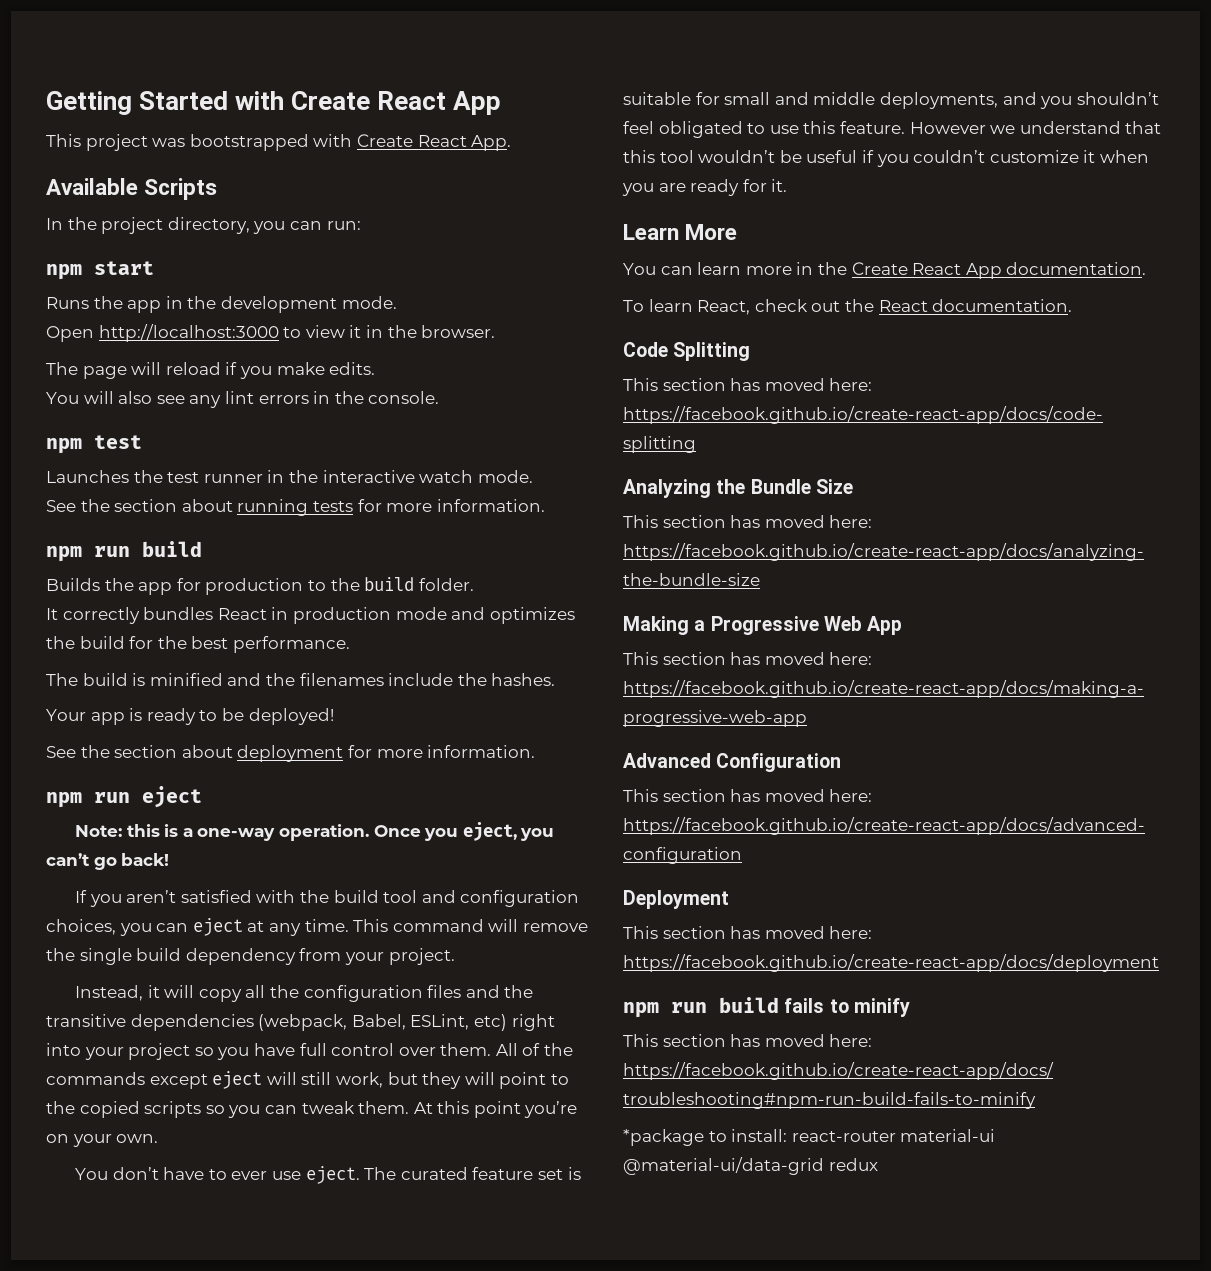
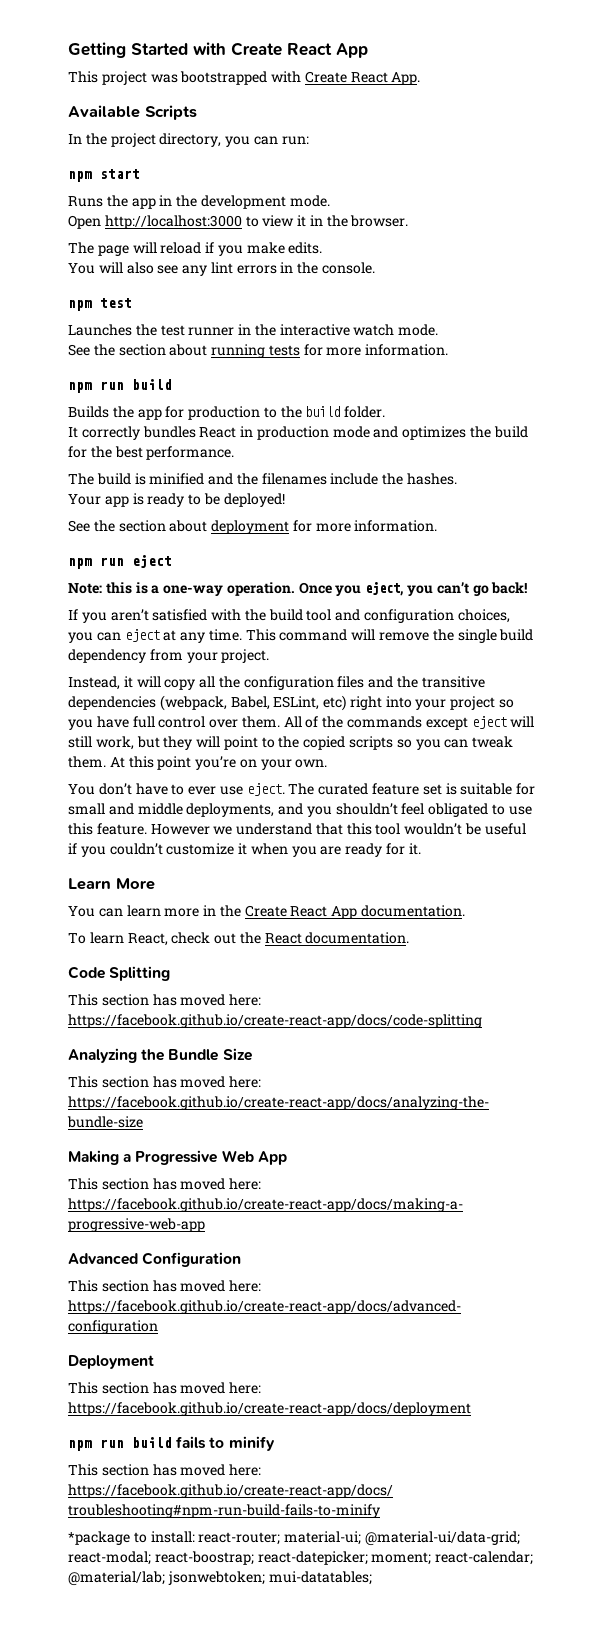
- *package to install: react-router material-ui @material-ui/data-grid redux
+ *package to install: react-router; material-ui; @material-ui/data-grid; react-modal; react-boostrap; react-datepicker; moment; react-calendar; @material/lab; jsonwebtoken; mui-datatables;

